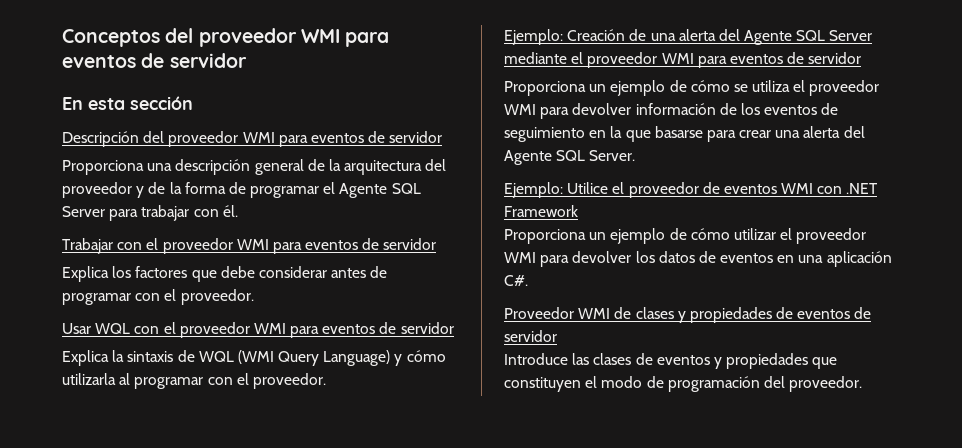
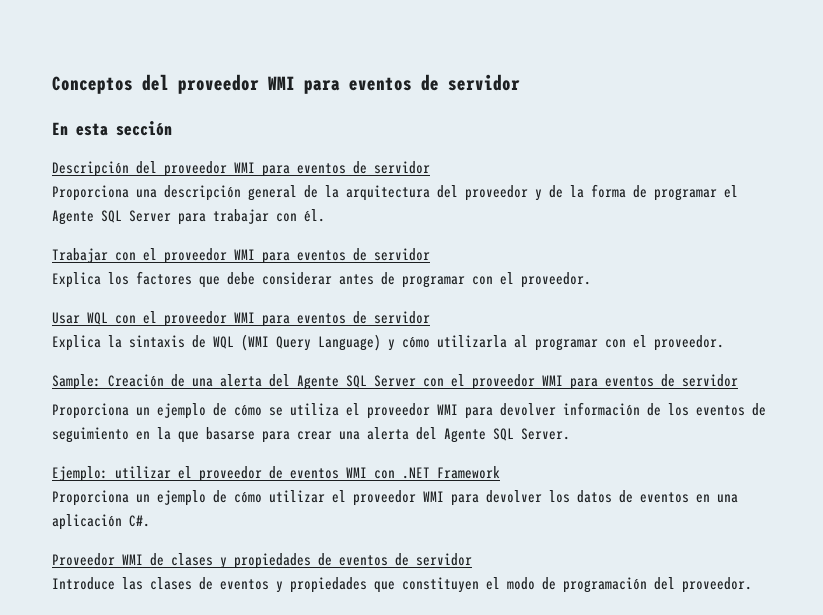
- Ejemplo: Creación de una alerta del Agente SQL Server mediante el proveedor WMI para eventos de servidor
+ Sample: Creación de una alerta del Agente SQL Server con el proveedor WMI para eventos de servidor
- Ejemplo: Utilice el proveedor de eventos WMI con .NET Framework
+ Ejemplo: utilizar el proveedor de eventos WMI con .NET Framework

